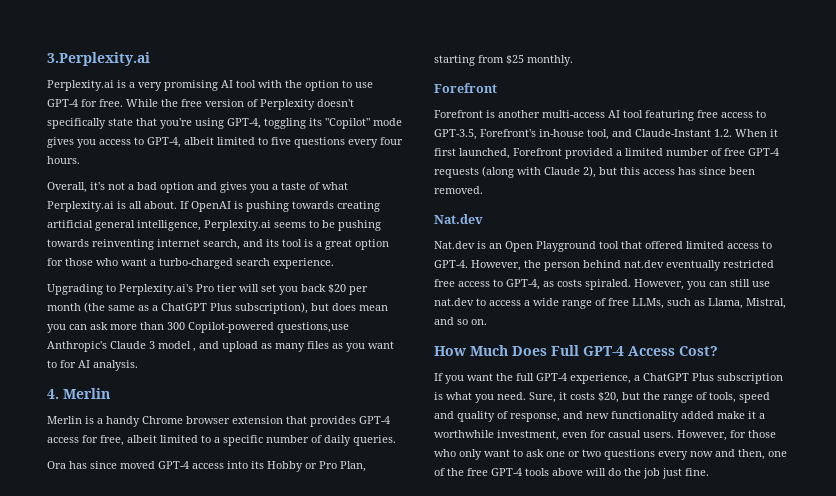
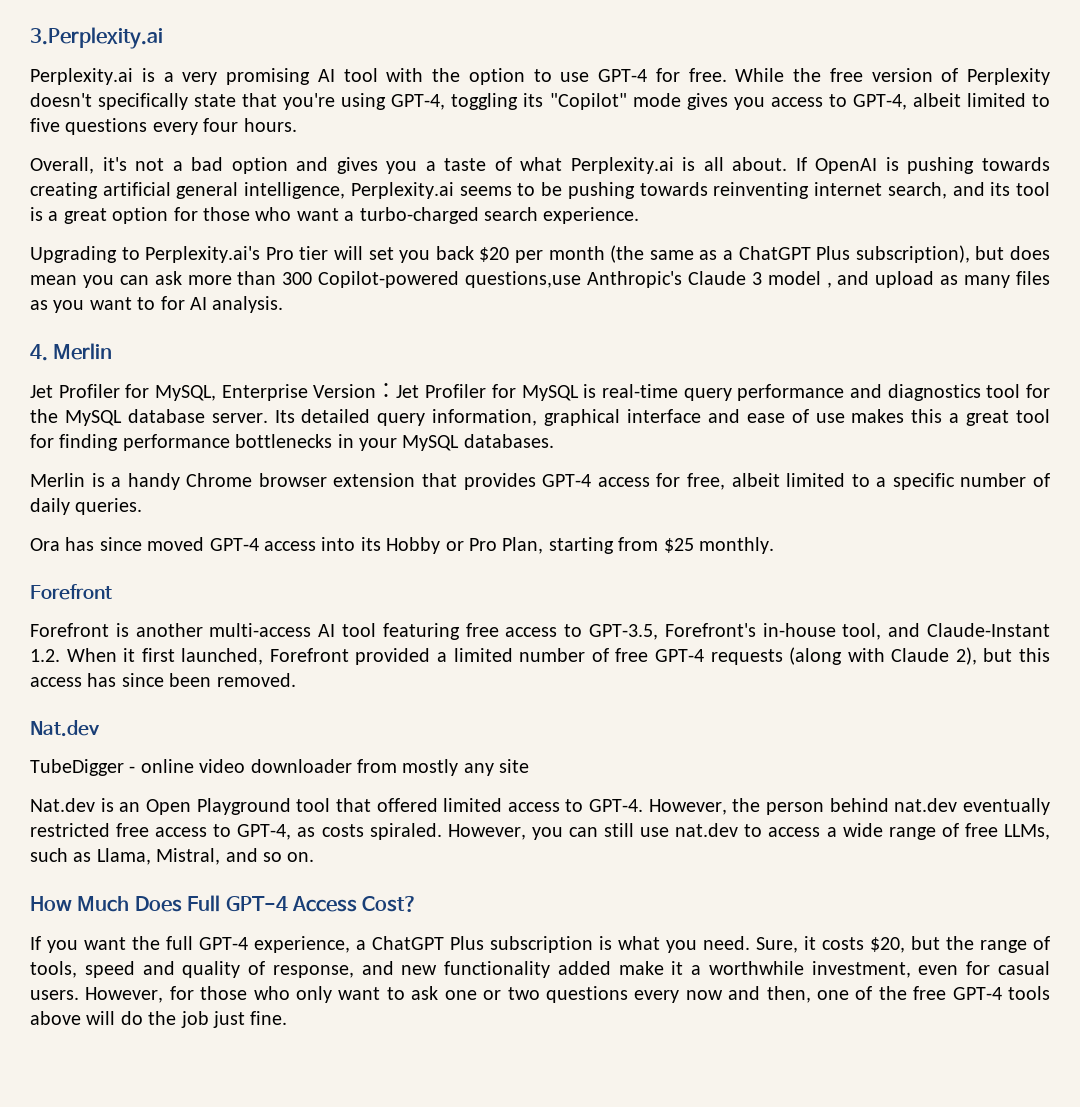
+ Jet Profiler for MySQL, Enterprise Version：Jet Profiler for MySQL is real-time query performance and diagnostics tool for the MySQL database server. Its detailed query information, graphical interface and ease of use makes this a great tool for finding performance bottlenecks in your MySQL databases.
+ TubeDigger - online video downloader from mostly any site

